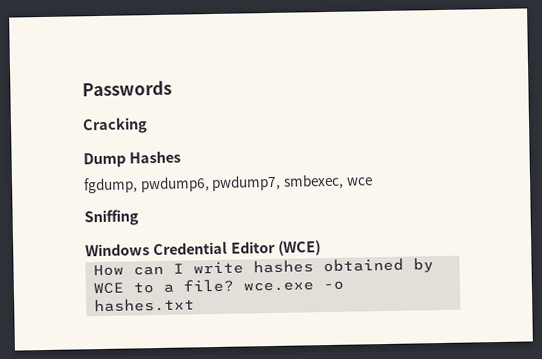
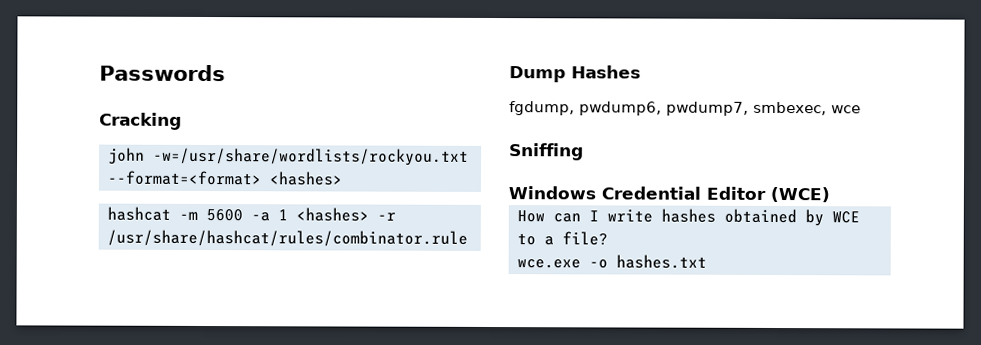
+ john -w=/usr/share/wordlists/rockyou.txt --format=<format> <hashes>
+ hashcat -m 5600 -a 1 <hashes> -r /usr/share/hashcat/rules/combinator.rule
- How can I write hashes obtained by WCE to a file? wce.exe -o hashes.txt
+ How can I write hashes obtained by WCE to a file?
+ wce.exe -o hashes.txt

